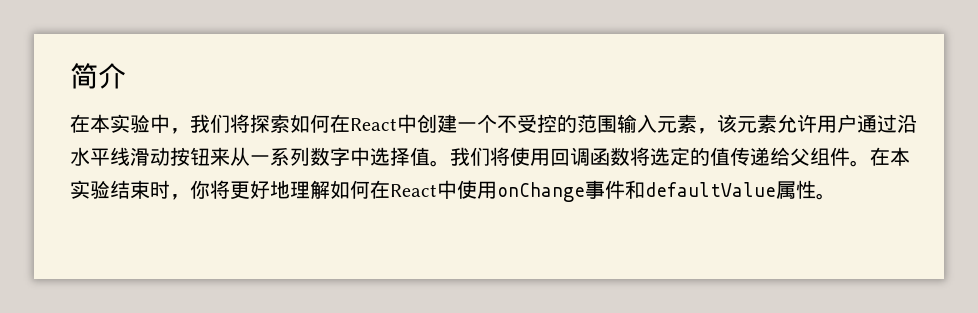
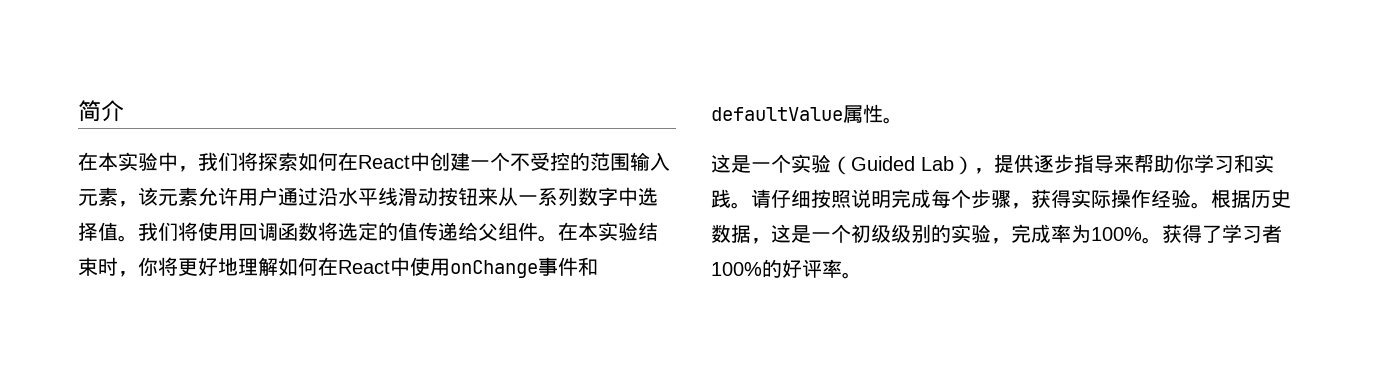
+ 这是一个实验（Guided Lab），提供逐步指导来帮助你学习和实践。请仔细按照说明完成每个步骤，获得实际操作经验。根据历史数据，这是一个初级级别的实验，完成率为100%。获得了学习者100%的好评率。

